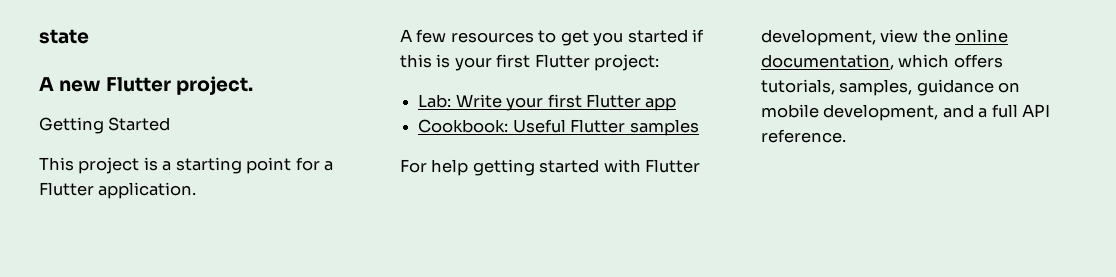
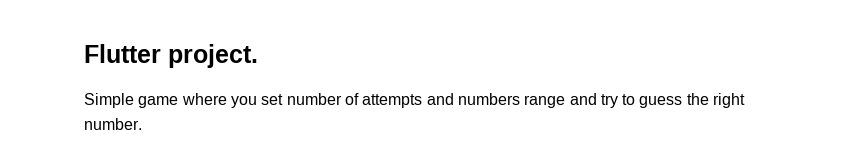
- state
- A new Flutter project.
+ Flutter project.
- Getting Started
- This project is a starting point for a Flutter application.
- A few resources to get you started if this is your first Flutter project:
- Lab: Write your first Flutter app
- Cookbook: Useful Flutter samples
- For help getting started with Flutter development, view the online documentation, which offers tutorials, samples, guidance on mobile development, and a full API reference.
+ Simple game where you set number of attempts and numbers range and try to guess the right number.

